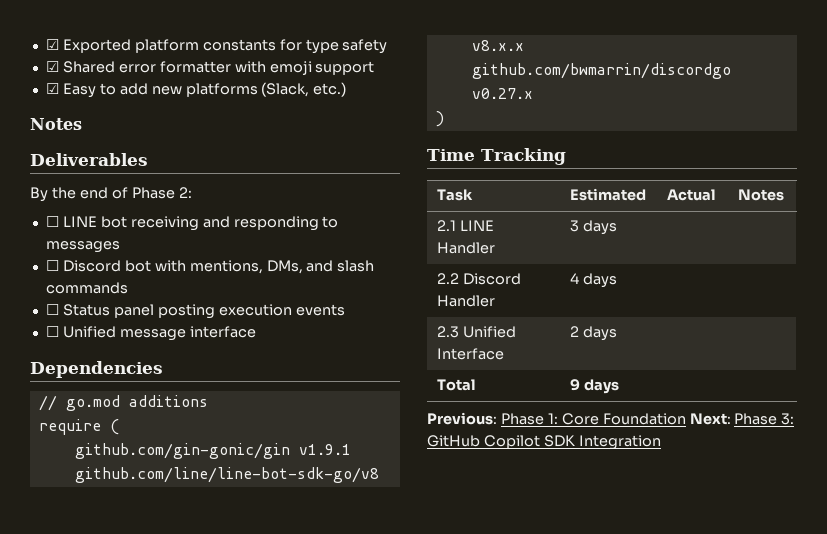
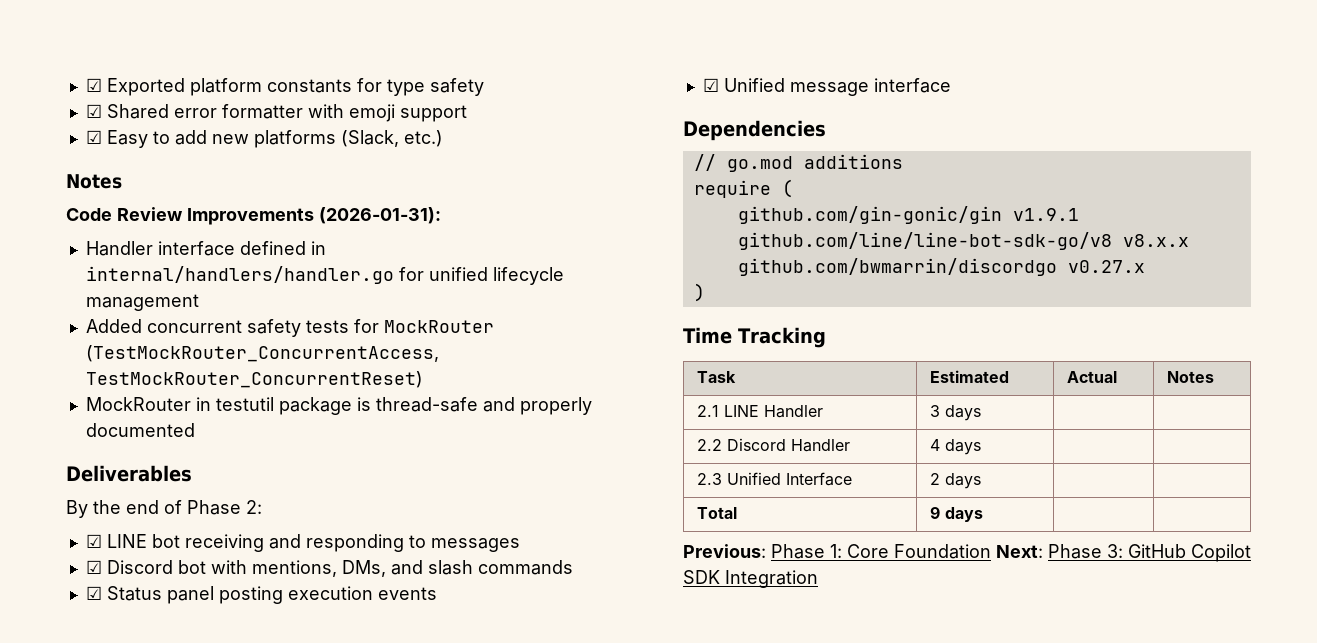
+ Code Review Improvements (2026-01-31):
+ Handler interface defined in internal/handlers/handler.go for unified lifecycle management
+ Added concurrent safety tests for MockRouter (TestMockRouter_ConcurrentAccess, TestMockRouter_ConcurrentReset)
+ MockRouter in testutil package is thread-safe and properly documented
- ☐ LINE bot receiving and responding to messages
+ ☑ LINE bot receiving and responding to messages
- ☐ Discord bot with mentions, DMs, and slash commands
+ ☑ Discord bot with mentions, DMs, and slash commands
- ☐ Status panel posting execution events
+ ☑ Status panel posting execution events
- ☐ Unified message interface
+ ☑ Unified message interface

